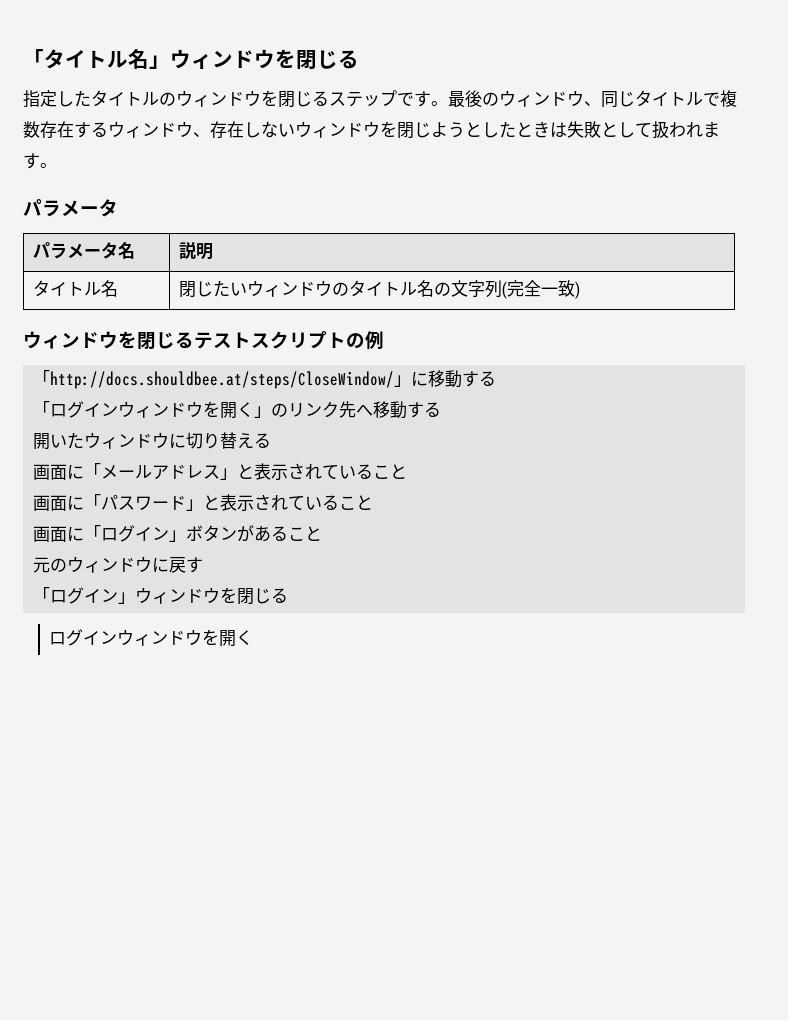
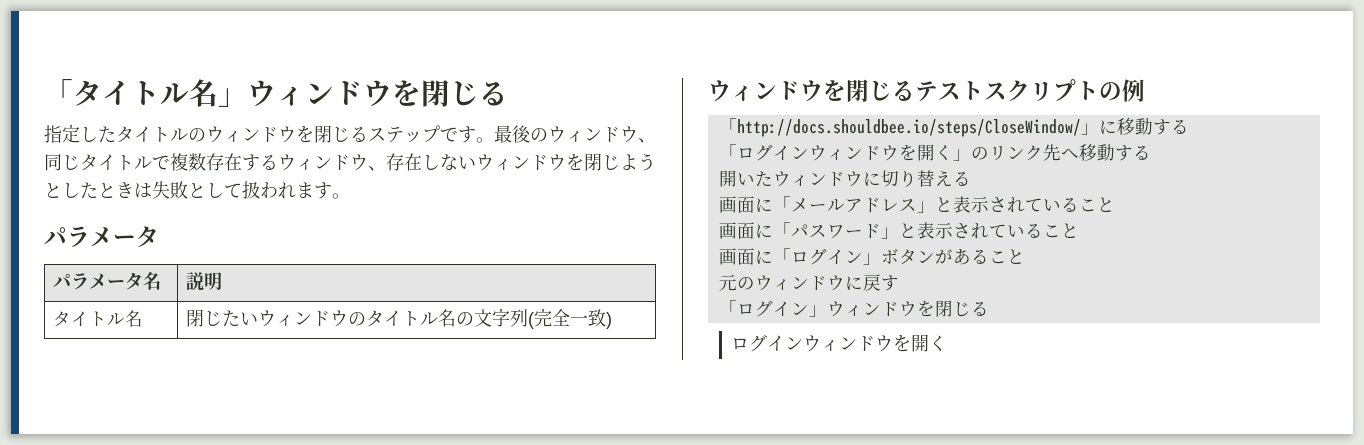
- 「http://docs.shouldbee.at/steps/CloseWindow/」に移動する
+ 「http://docs.shouldbee.io/steps/CloseWindow/」に移動する

